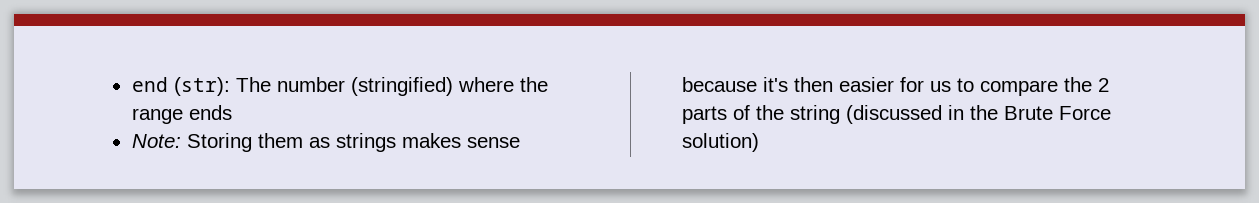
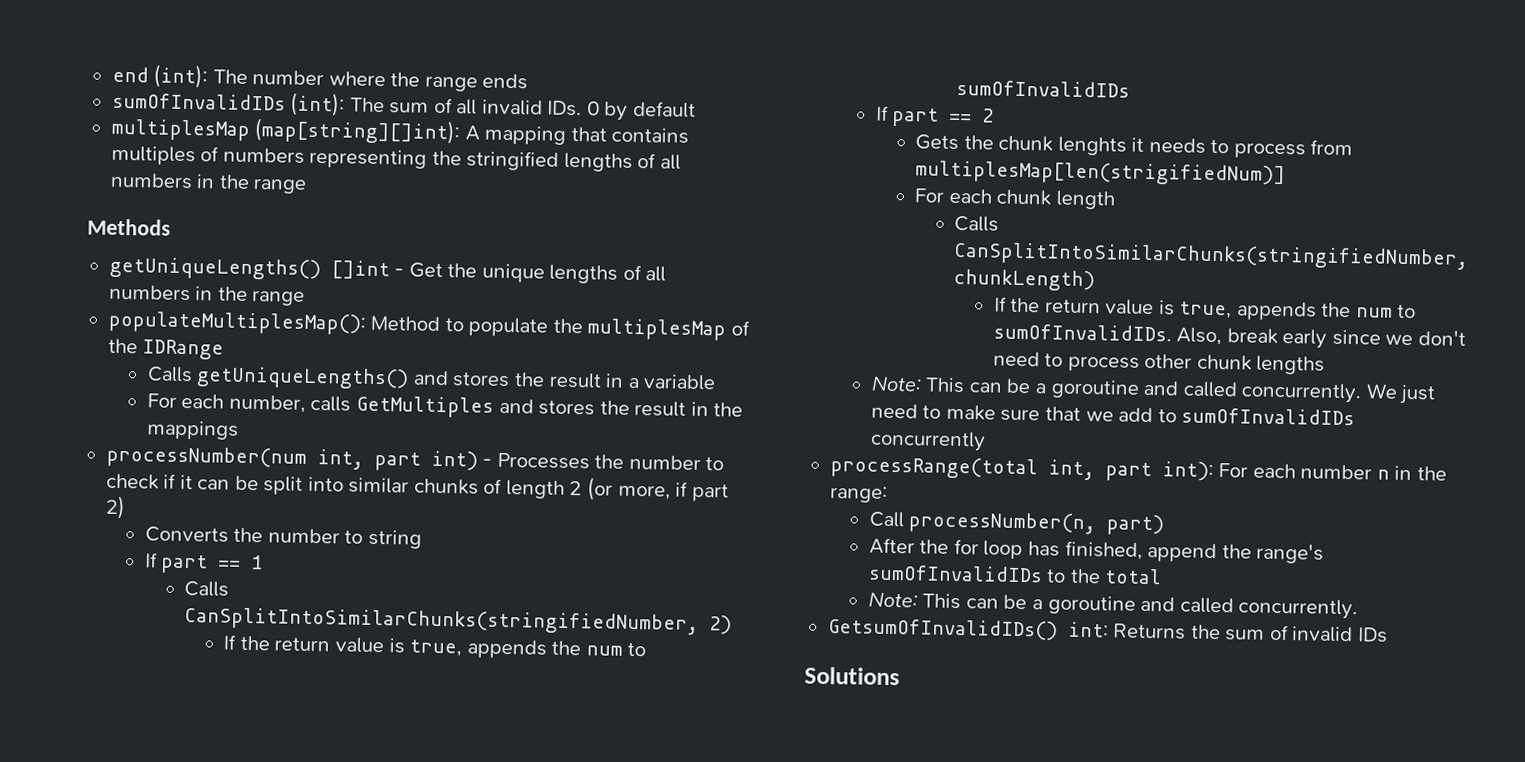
- end (str): The number (stringified) where the range ends
+ end (int): The number where the range ends
- Note: Storing them as strings makes sense because it's then easier for us to compare the 2 parts of the string (discussed in the Brute Force solution)
+ sumOfInvalidIDs (int): The sum of all invalid IDs. 0 by default
+ multiplesMap (map[string][]int): A mapping that contains multiples of numbers representing the stringified lengths of all numbers in the range
+ Methods
+ getUniqueLengths() []int - Get the unique lengths of all numbers in the range
+ populateMultiplesMap(): Method to populate the multiplesMap of the IDRange
+ Calls getUniqueLengths() and stores the result in a variable
+ For each number, calls GetMultiples and stores the result in the mappings
+ processNumber(num int, part int) - Processes the number to check if it can be split into similar chunks of length 2 (or more, if part 2)
+ Converts the number to string
+ If part == 1
+ Calls CanSplitIntoSimilarChunks(stringifiedNumber, 2)
+ If the return value is true, appends the num to sumOfInvalidIDs
+ If part == 2
+ Gets the chunk lenghts it needs to process from multiplesMap[len(strigifiedNum)]
+ For each chunk length
+ Calls CanSplitIntoSimilarChunks(stringifiedNumber, chunkLength)
+ If the return value is true, appends the num to sumOfInvalidIDs. Also, break early since we don't need to process other chunk lengths
+ Note: This can be a goroutine and called concurrently. We just need to make sure that we add to sumOfInvalidIDs concurrently
+ processRange(total int, part int): For each number n in the range:
+ Call processNumber(n, part)
+ After the for loop has finished, append the range's sumOfInvalidIDs to the total
+ Note: This can be a goroutine and called concurrently.
+ GetsumOfInvalidIDs() int: Returns the sum of invalid IDs
+ Solutions

